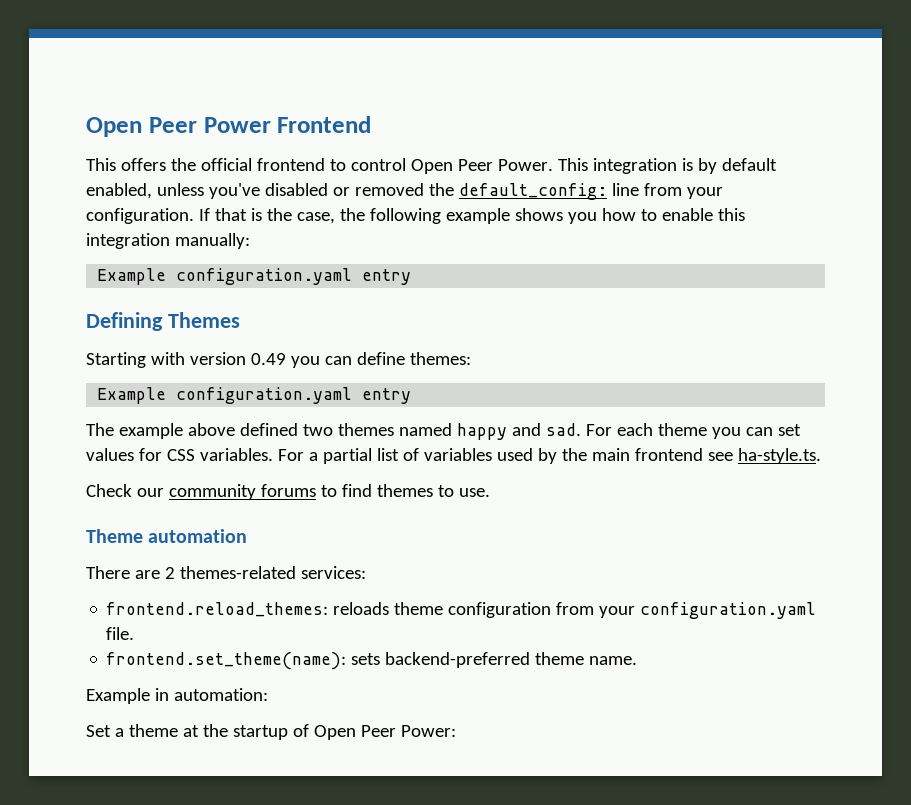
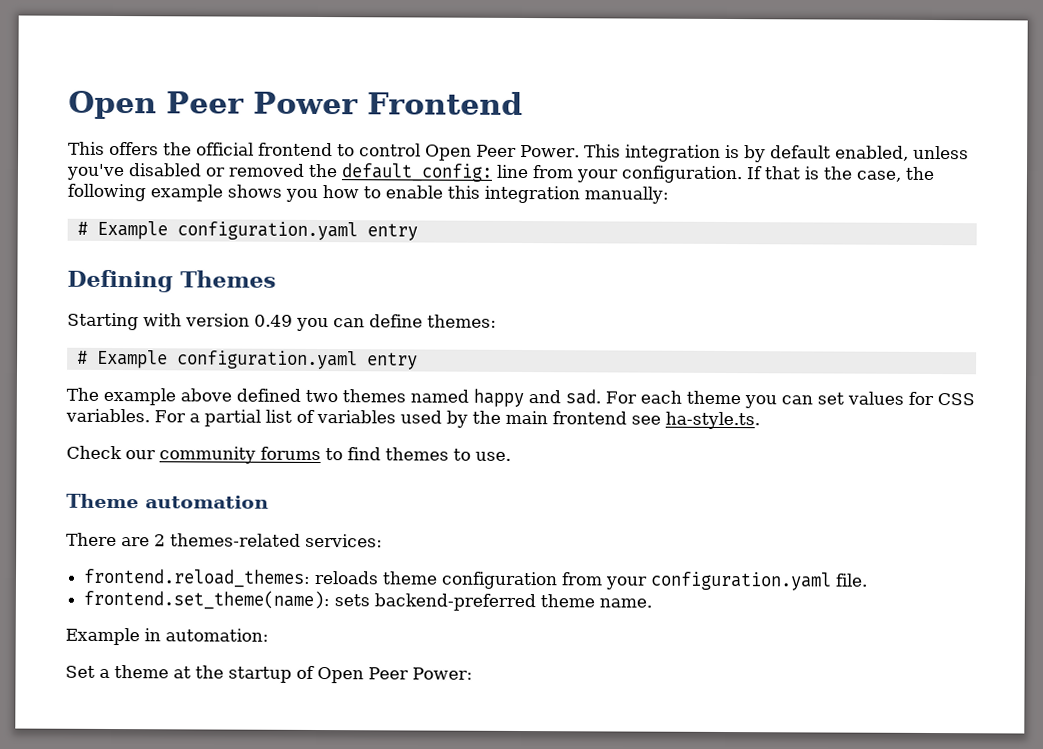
  If that is the case, the following example shows you how to enable this integration manually:
- Example configuration.yaml entry
+ # Example configuration.yaml entry
  Starting with version 0.49 you can define themes:
- Example configuration.yaml entry
+ # Example configuration.yaml entry

